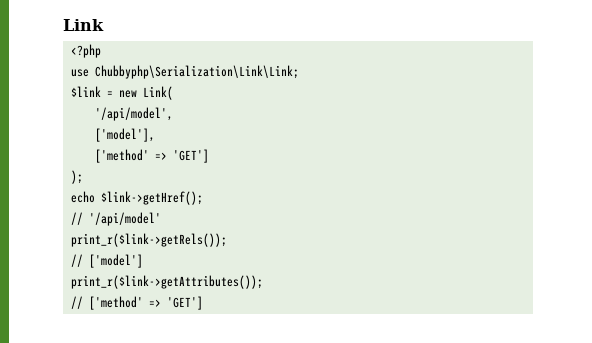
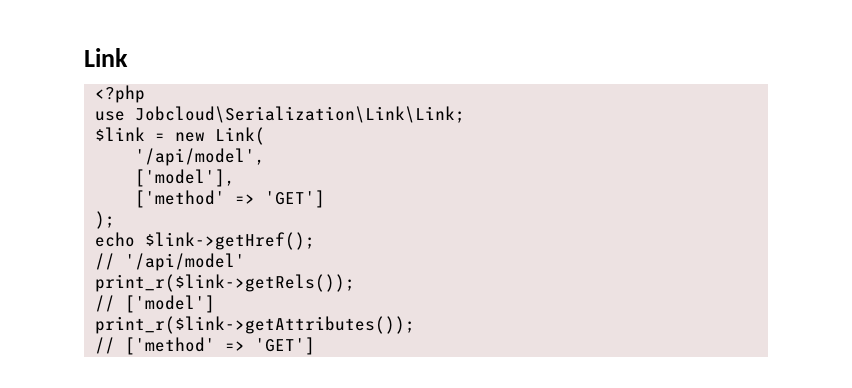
- use Chubbyphp\Serialization\Link\Link;
+ use Jobcloud\Serialization\Link\Link;

